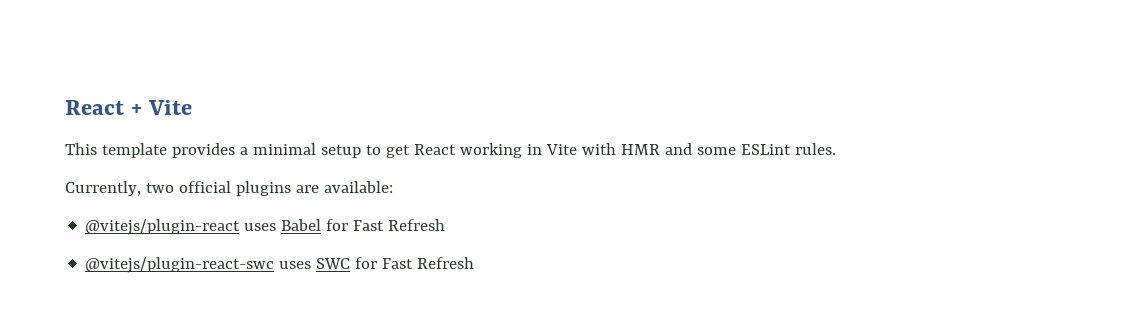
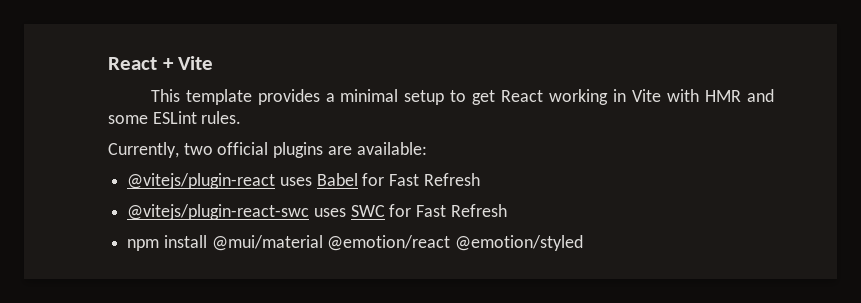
+ npm install @mui/material @emotion/react @emotion/styled

